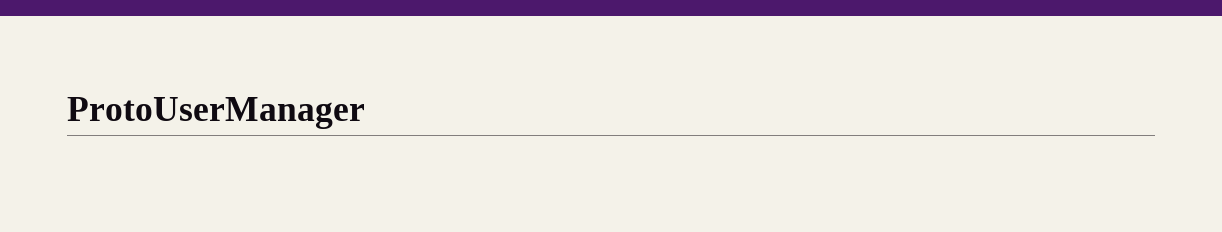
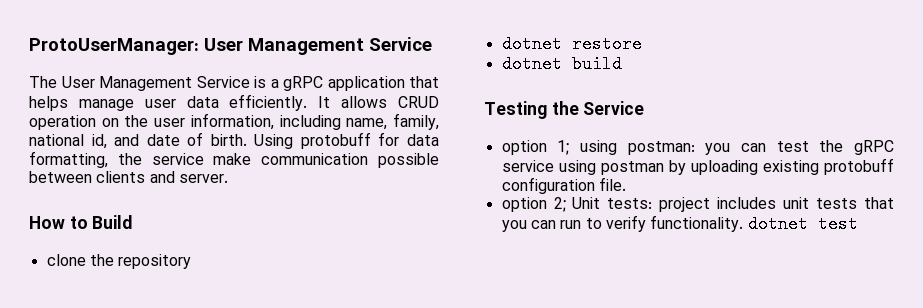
- ProtoUserManager
+ ProtoUserManager: User Management Service
+ The User Management Service is a gRPC application that helps manage user data efficiently. It allows CRUD operation on the user information, including name, family, national id, and date of birth. Using protobuff for data formatting, the service make communication possible between clients and server.
+ How to Build
+ clone the repository
+ dotnet restore
+ dotnet build
+ Testing the Service
+ option 1; using postman: you can test the gRPC service using postman by uploading existing protobuff configuration file.
+ option 2; Unit tests: project includes unit tests that you can run to verify functionality. dotnet test

